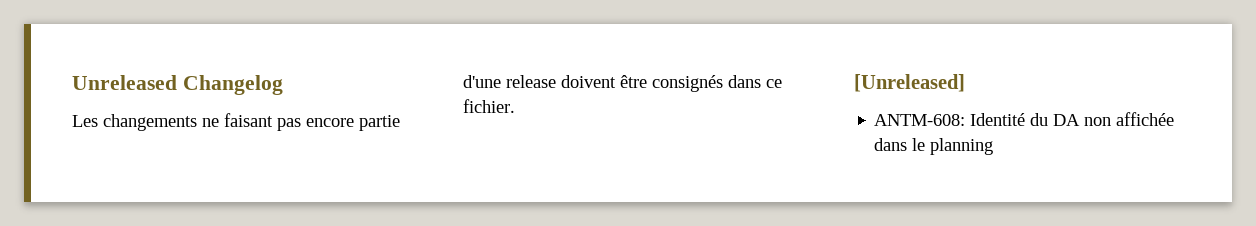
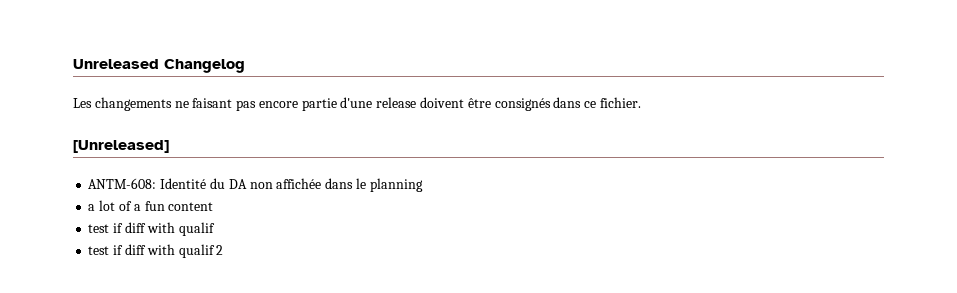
+ a lot of a fun content
+ test if diff with qualif
+ test if diff with qualif 2

